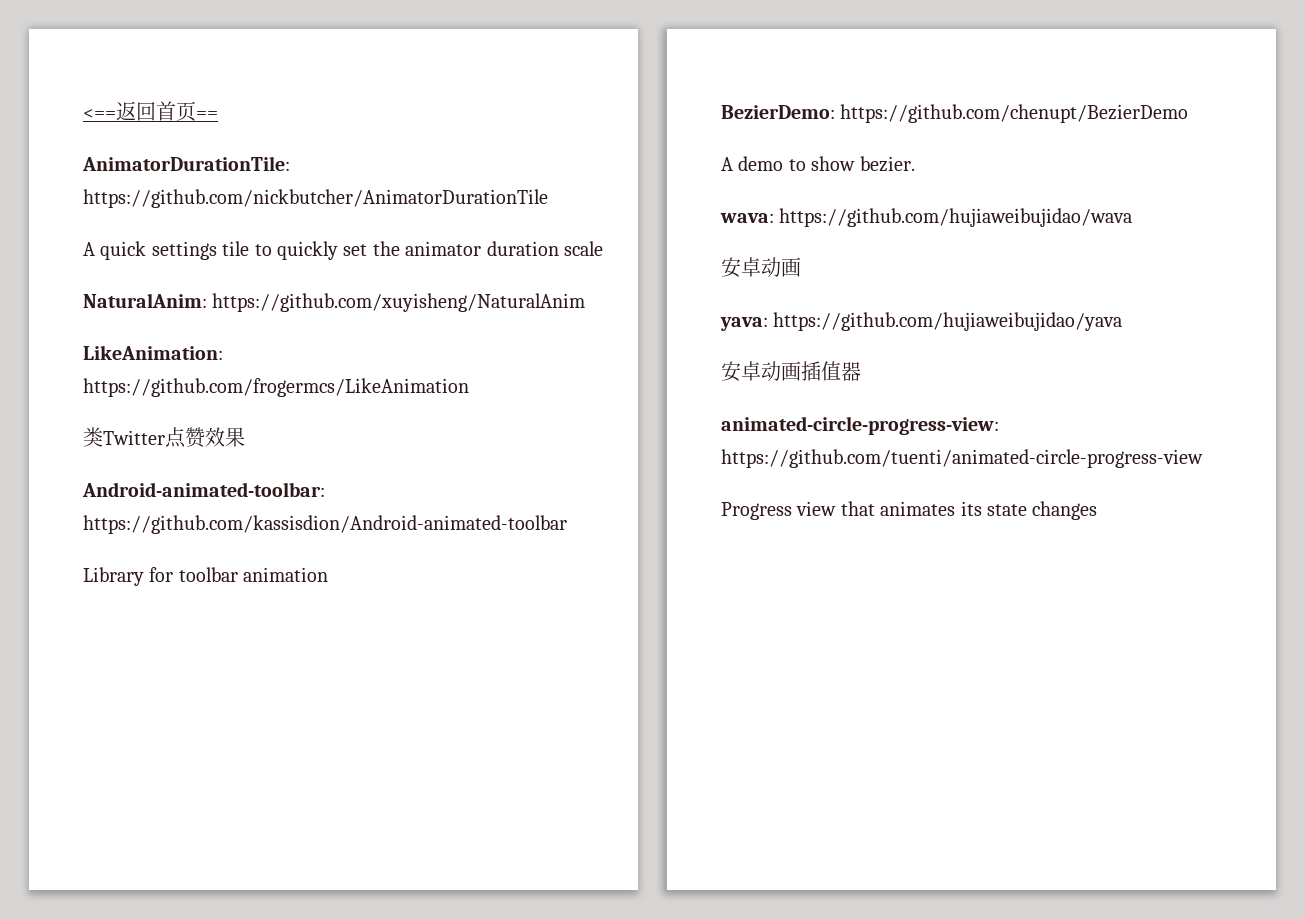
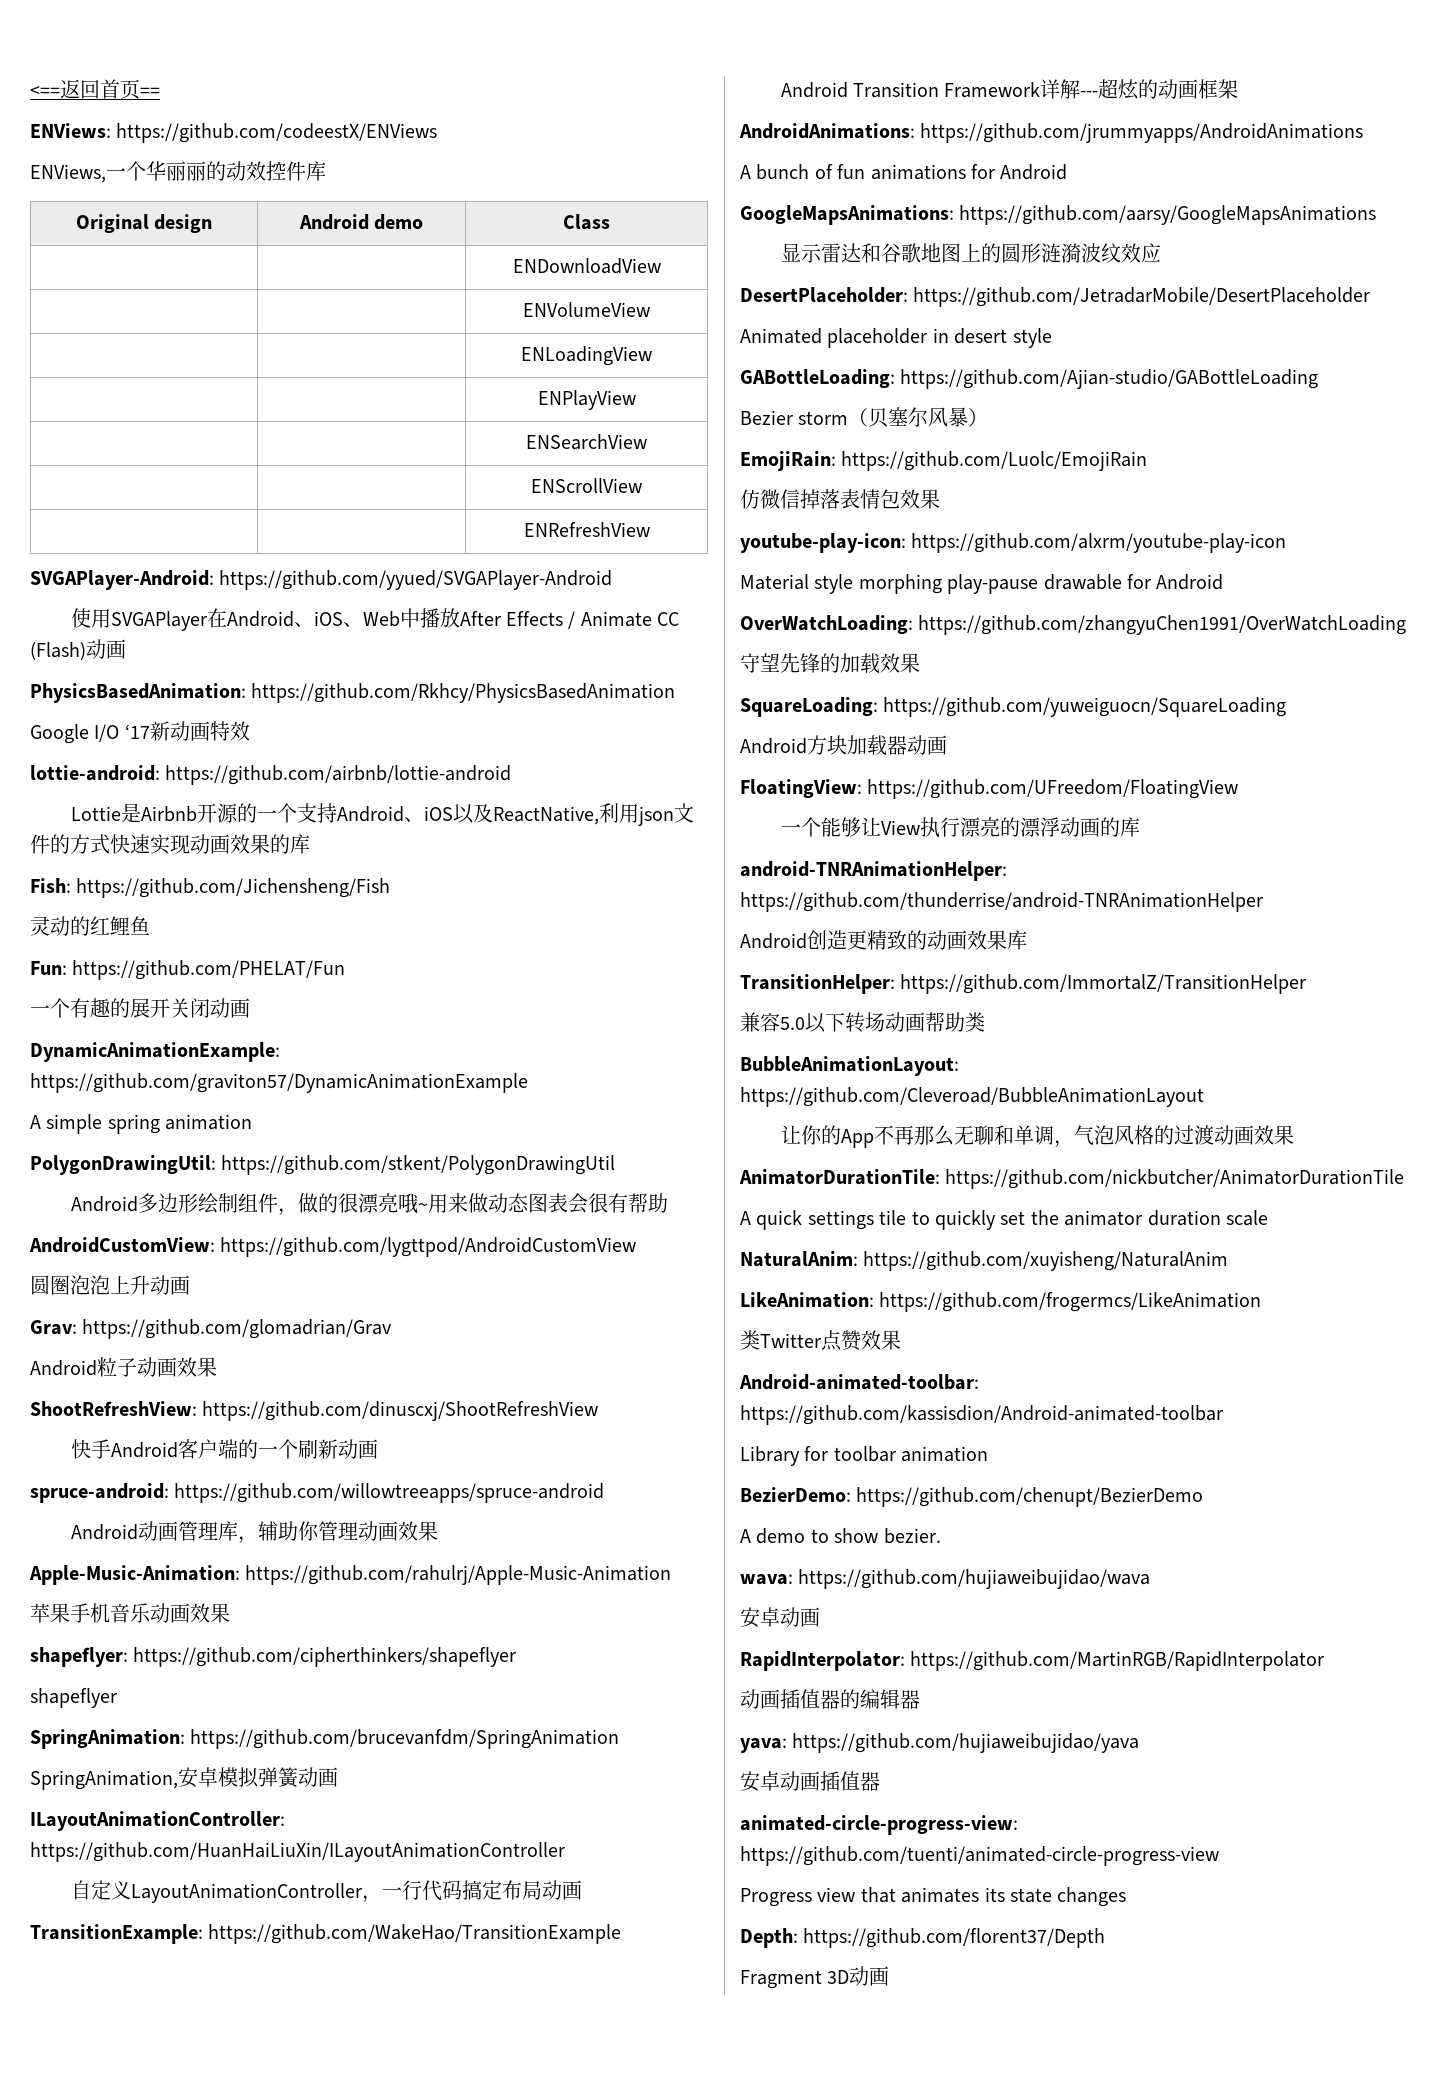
+ ENViews: https://github.com/codeestX/ENViews
+ ENViews,一个华丽丽的动效控件库
+ Original design | Android demo | Class
+ | | ENDownloadView
+ | | ENVolumeView
+ | | ENLoadingView
+ | | ENPlayView
+ | | ENSearchView
+ | | ENScrollView
+ | | ENRefreshView
+ SVGAPlayer-Android: https://github.com/yyued/SVGAPlayer-Android
+ 使用SVGAPlayer在Android、iOS、Web中播放After Effects / Animate CC (Flash)动画
+ PhysicsBasedAnimation: https://github.com/Rkhcy/PhysicsBasedAnimation
+ Google I/O ‘17新动画特效
+ lottie-android: https://github.com/airbnb/lottie-android
+ Lottie是Airbnb开源的一个支持Android、iOS以及ReactNative,利用json文件的方式快速实现动画效果的库
+ Fish: https://github.com/Jichensheng/Fish
+ 灵动的红鲤鱼
+ Fun: https://github.com/PHELAT/Fun
+ 一个有趣的展开关闭动画
+ DynamicAnimationExample: https://github.com/graviton57/DynamicAnimationExample
+ A simple spring animation
+ PolygonDrawingUtil: https://github.com/stkent/PolygonDrawingUtil
+ Android多边形绘制组件，做的很漂亮哦~用来做动态图表会很有帮助
+ AndroidCustomView: https://github.com/lygttpod/AndroidCustomView
+ 圆圈泡泡上升动画
+ Grav: https://github.com/glomadrian/Grav
+ Android粒子动画效果
+ ShootRefreshView: https://github.com/dinuscxj/ShootRefreshView
+ 快手Android客户端的一个刷新动画
+ spruce-android: https://github.com/willowtreeapps/spruce-android
+ Android动画管理库，辅助你管理动画效果
+ Apple-Music-Animation: https://github.com/rahulrj/Apple-Music-Animation
+ 苹果手机音乐动画效果
+ shapeflyer: https://github.com/cipherthinkers/shapeflyer
+ shapeflyer
+ SpringAnimation: https://github.com/brucevanfdm/SpringAnimation
+ SpringAnimation,安卓模拟弹簧动画
+ ILayoutAnimationController: https://github.com/HuanHaiLiuXin/ILayoutAnimationController
+ 自定义LayoutAnimationController，一行代码搞定布局动画
+ TransitionExample: https://github.com/WakeHao/TransitionExample
+ Android Transition Framework详解---超炫的动画框架
+ AndroidAnimations: https://github.com/jrummyapps/AndroidAnimations
+ A bunch of fun animations for Android
+ GoogleMapsAnimations: https://github.com/aarsy/GoogleMapsAnimations
+ 显示雷达和谷歌地图上的圆形涟漪波纹效应
+ DesertPlaceholder: https://github.com/JetradarMobile/DesertPlaceholder
+ Animated placeholder in desert style
+ GABottleLoading: https://github.com/Ajian-studio/GABottleLoading
+ Bezier storm（贝塞尔风暴）
+ EmojiRain: https://github.com/Luolc/EmojiRain
+ 仿微信掉落表情包效果
+ youtube-play-icon: https://github.com/alxrm/youtube-play-icon
+ Material style morphing play-pause drawable for Android
+ OverWatchLoading: https://github.com/zhangyuChen1991/OverWatchLoading
+ 守望先锋的加载效果
+ SquareLoading: https://github.com/yuweiguocn/SquareLoading
+ Android方块加载器动画
+ FloatingView: https://github.com/UFreedom/FloatingView
+ 一个能够让View执行漂亮的漂浮动画的库
+ android-TNRAnimationHelper: https://github.com/thunderrise/android-TNRAnimationHelper
+ Android创造更精致的动画效果库
+ TransitionHelper: https://github.com/ImmortalZ/TransitionHelper
+ 兼容5.0以下转场动画帮助类
+ BubbleAnimationLayout: https://github.com/Cleveroad/BubbleAnimationLayout
+ 让你的App不再那么无聊和单调，气泡风格的过渡动画效果
+ RapidInterpolator: https://github.com/MartinRGB/RapidInterpolator
+ 动画插值器的编辑器
+ Depth: https://github.com/florent37/Depth
+ Fragment 3D动画

